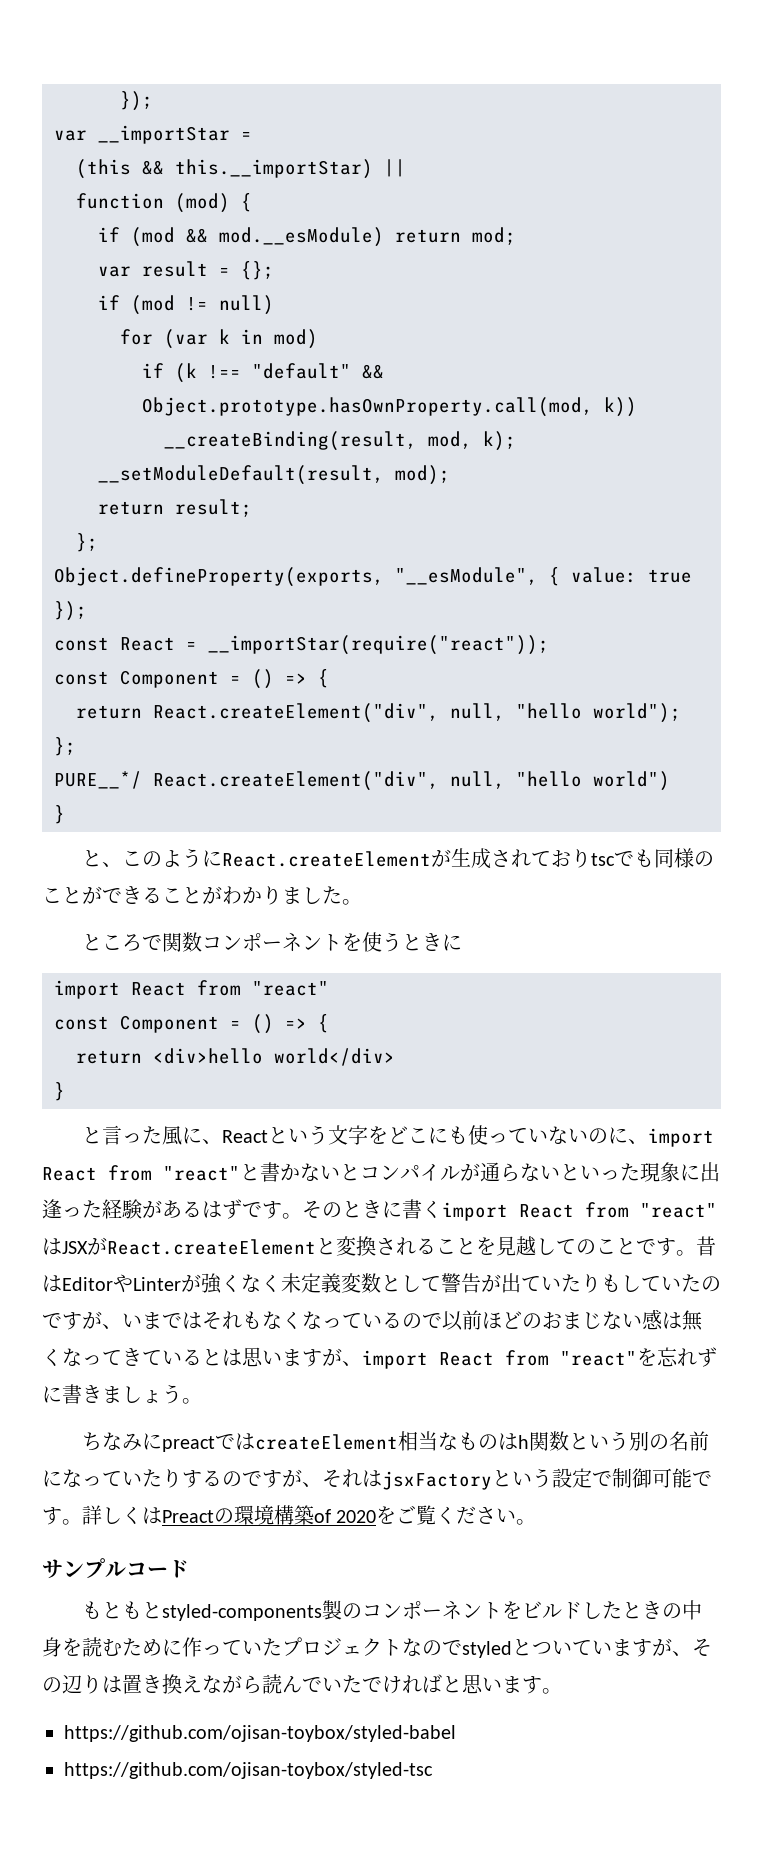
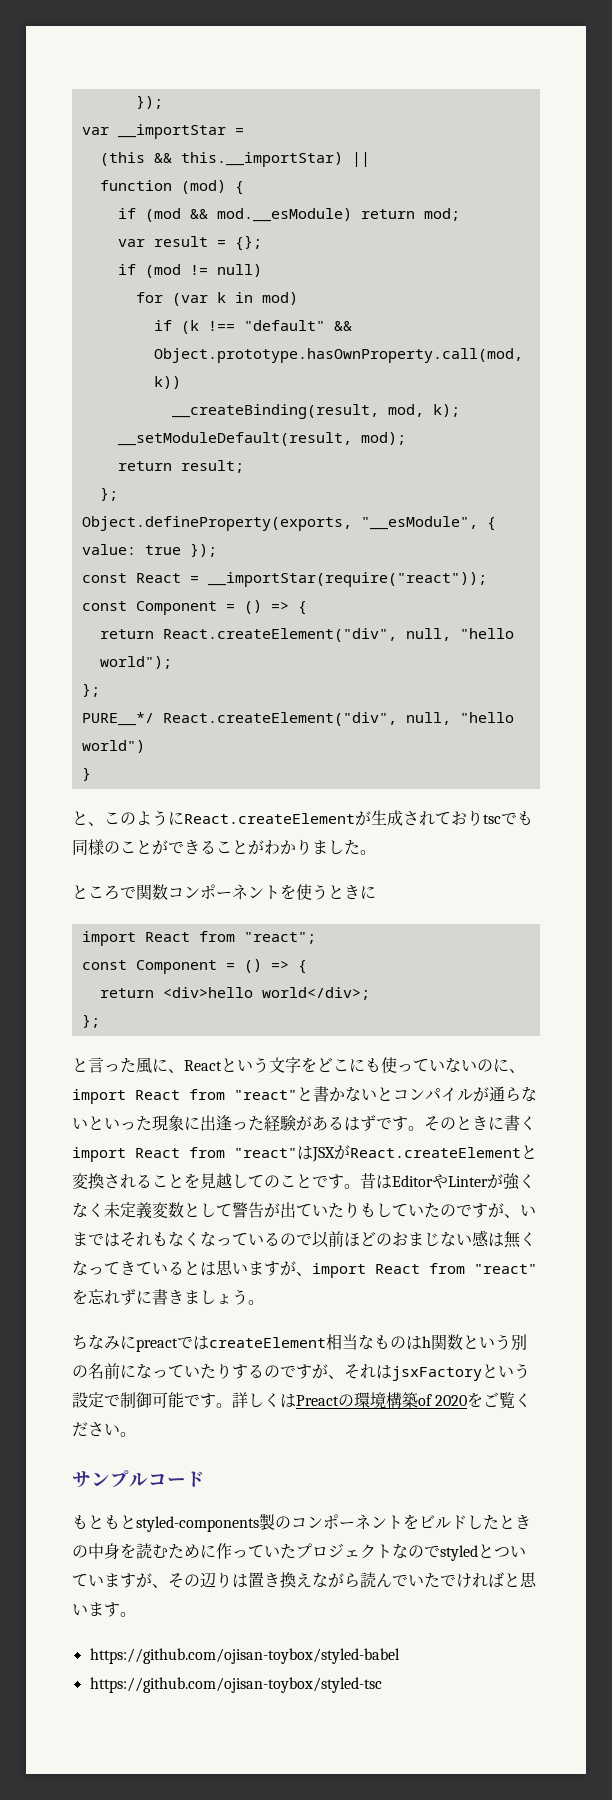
  ところで関数コンポーネントを使うときに
- import React from "react"
+ import React from "react";
- return <div>hello world</div>
- }
+ return <div>hello world</div>;
+ };

